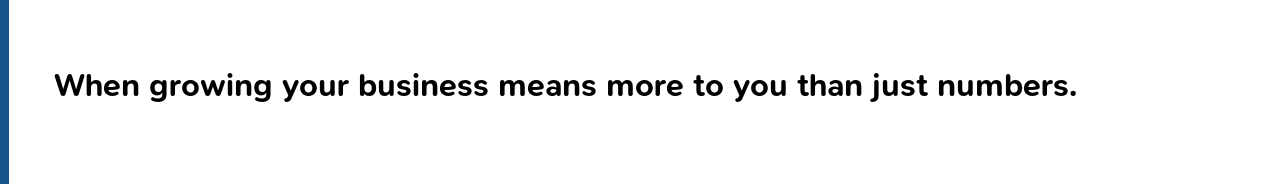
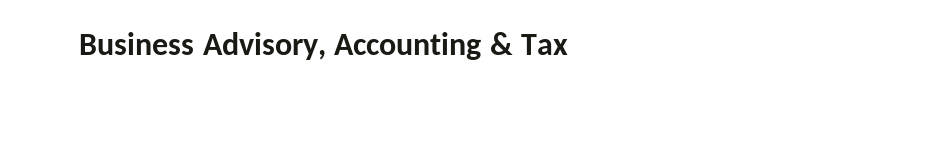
- When growing your business means more to you than just numbers.
+ Business Advisory, Accounting & Tax

